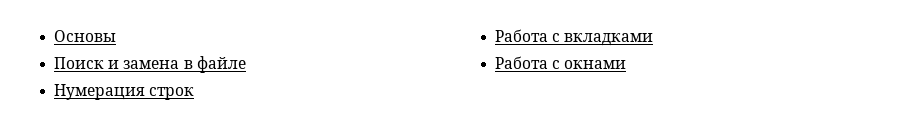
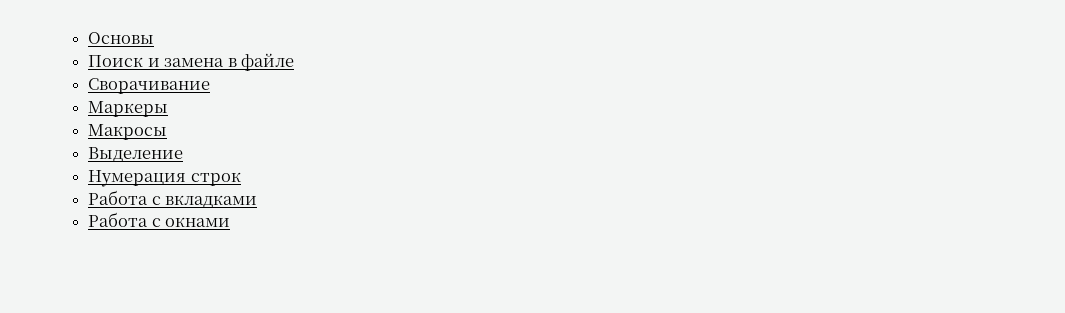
+ Сворачивание
+ Маркеры
+ Макросы
+ Выделение

